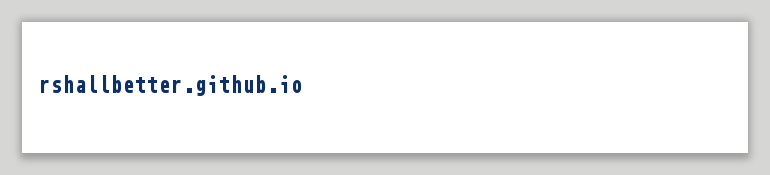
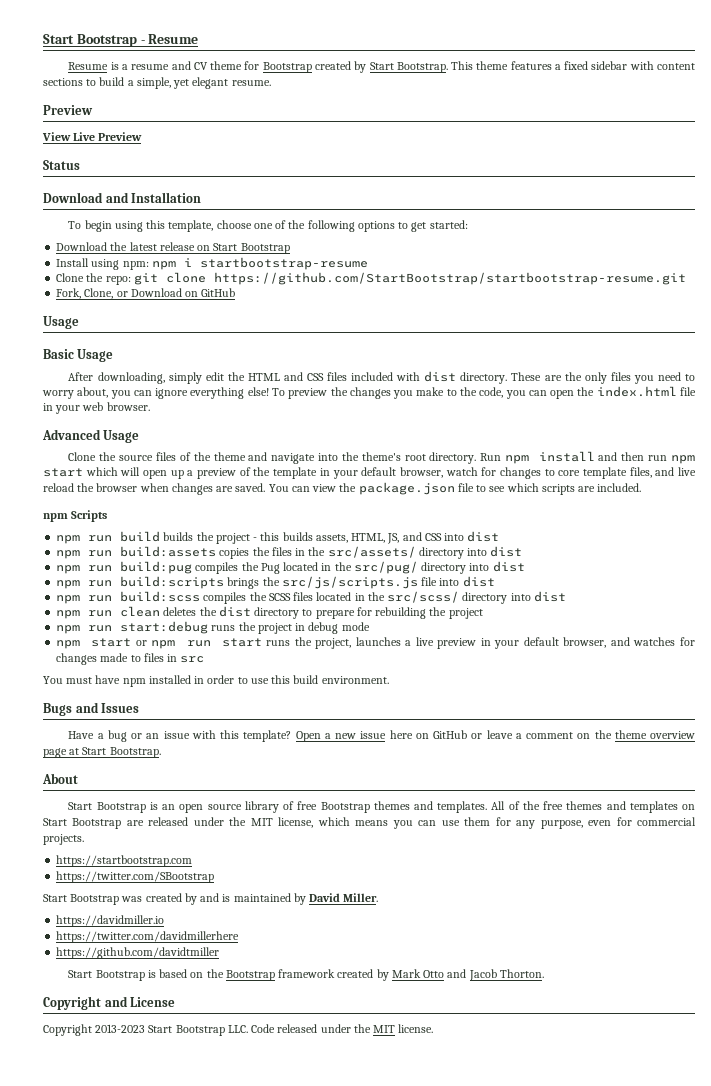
- rshallbetter.github.io
+ Start Bootstrap - Resume
+ Resume is a resume and CV theme for Bootstrap created by Start Bootstrap. This theme features a fixed sidebar with content sections to build a simple, yet elegant resume.
+ Preview
+ View Live Preview
+ Status
+ Download and Installation
+ To begin using this template, choose one of the following options to get started:
+ Download the latest release on Start Bootstrap
+ Install using npm: npm i startbootstrap-resume
+ Clone the repo: git clone https://github.com/StartBootstrap/startbootstrap-resume.git
+ Fork, Clone, or Download on GitHub
+ Usage
+ Basic Usage
+ After downloading, simply edit the HTML and CSS files included with dist directory. These are the only files you need to worry about, you can ignore everything else! To preview the changes you make to the code, you can open the index.html file in your web browser.
+ Advanced Usage
+ Clone the source files of the theme and navigate into the theme's root directory. Run npm install and then run npm start which will open up a preview of the template in your default browser, watch for changes to core template files, and live reload the browser when changes are saved. You can view the package.json file to see which scripts are included.
+ npm Scripts
+ npm run build builds the project - this builds assets, HTML, JS, and CSS into dist
+ npm run build:assets copies the files in the src/assets/ directory into dist
+ npm run build:pug compiles the Pug located in the src/pug/ directory into dist
+ npm run build:scripts brings the src/js/scripts.js file into dist
+ npm run build:scss compiles the SCSS files located in the src/scss/ directory into dist
+ npm run clean deletes the dist directory to prepare for rebuilding the project
+ npm run start:debug runs the project in debug mode
+ npm start or npm run start runs the project, launches a live preview in your default browser, and watches for changes made to files in src
+ You must have npm installed in order to use this build environment.
+ Bugs and Issues
+ Have a bug or an issue with this template? Open a new issue here on GitHub or leave a comment on the theme overview page at Start Bootstrap.
+ About
+ Start Bootstrap is an open source library of free Bootstrap themes and templates. All of the free themes and templates on Start Bootstrap are released under the MIT license, which means you can use them for any purpose, even for commercial projects.
+ https://startbootstrap.com
+ https://twitter.com/SBootstrap
+ Start Bootstrap was created by and is maintained by David Miller.
+ https://davidmiller.io
+ https://twitter.com/davidmillerhere
+ https://github.com/davidtmiller
+ Start Bootstrap is based on the Bootstrap framework created by Mark Otto and Jacob Thorton.
+ Copyright and License
+ Copyright 2013-2023 Start Bootstrap LLC. Code released under the MIT license.

